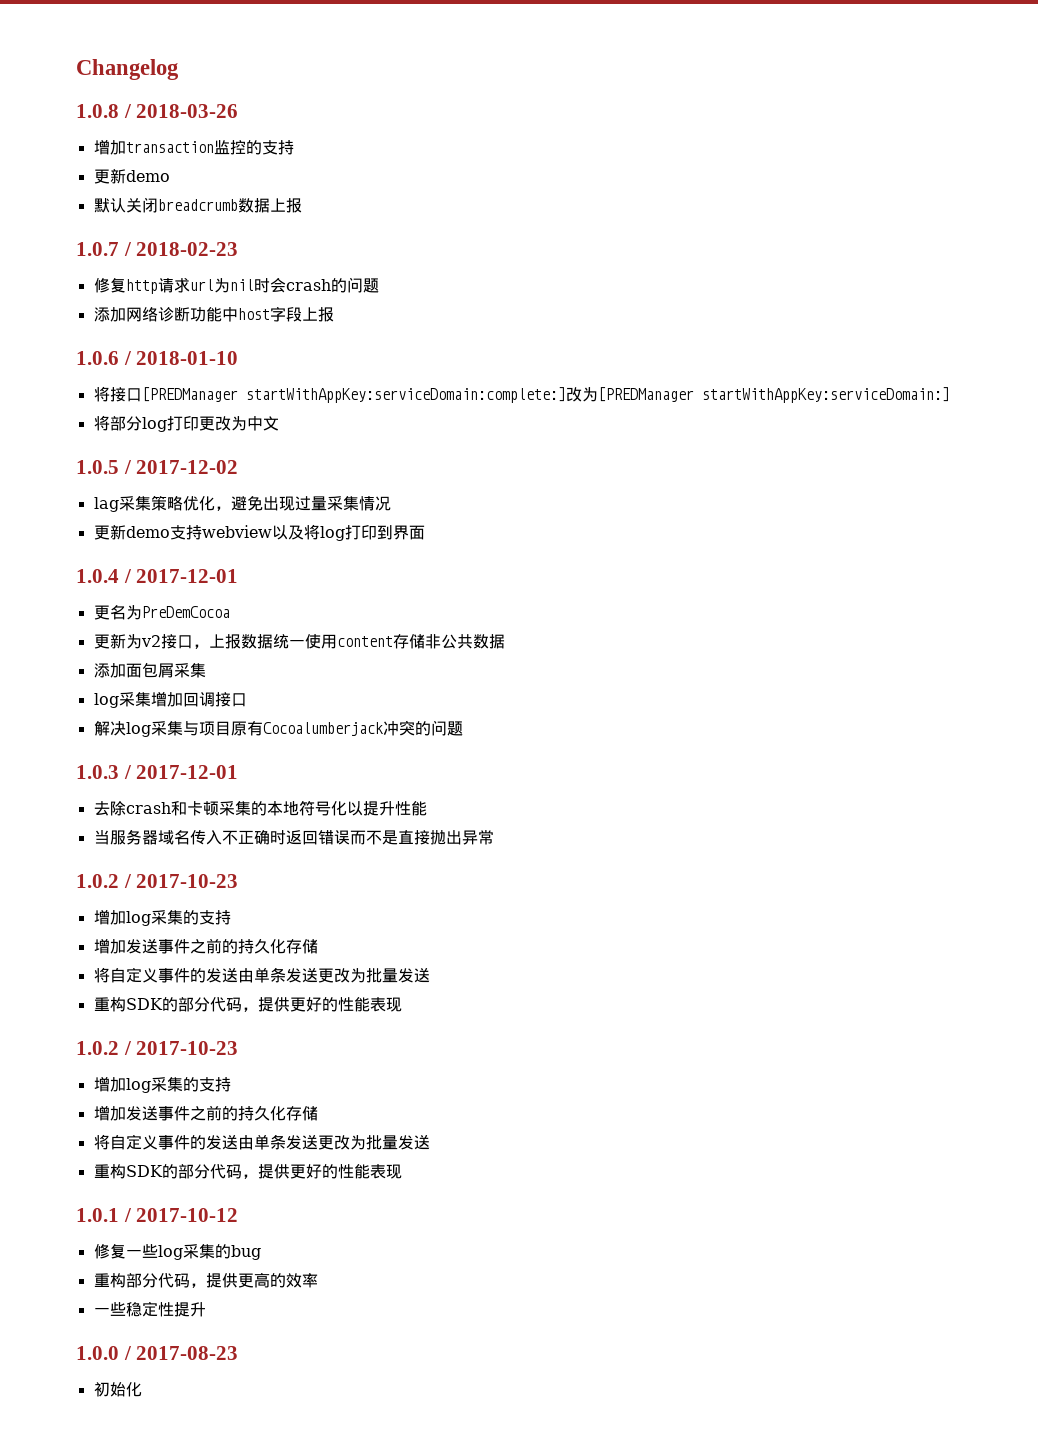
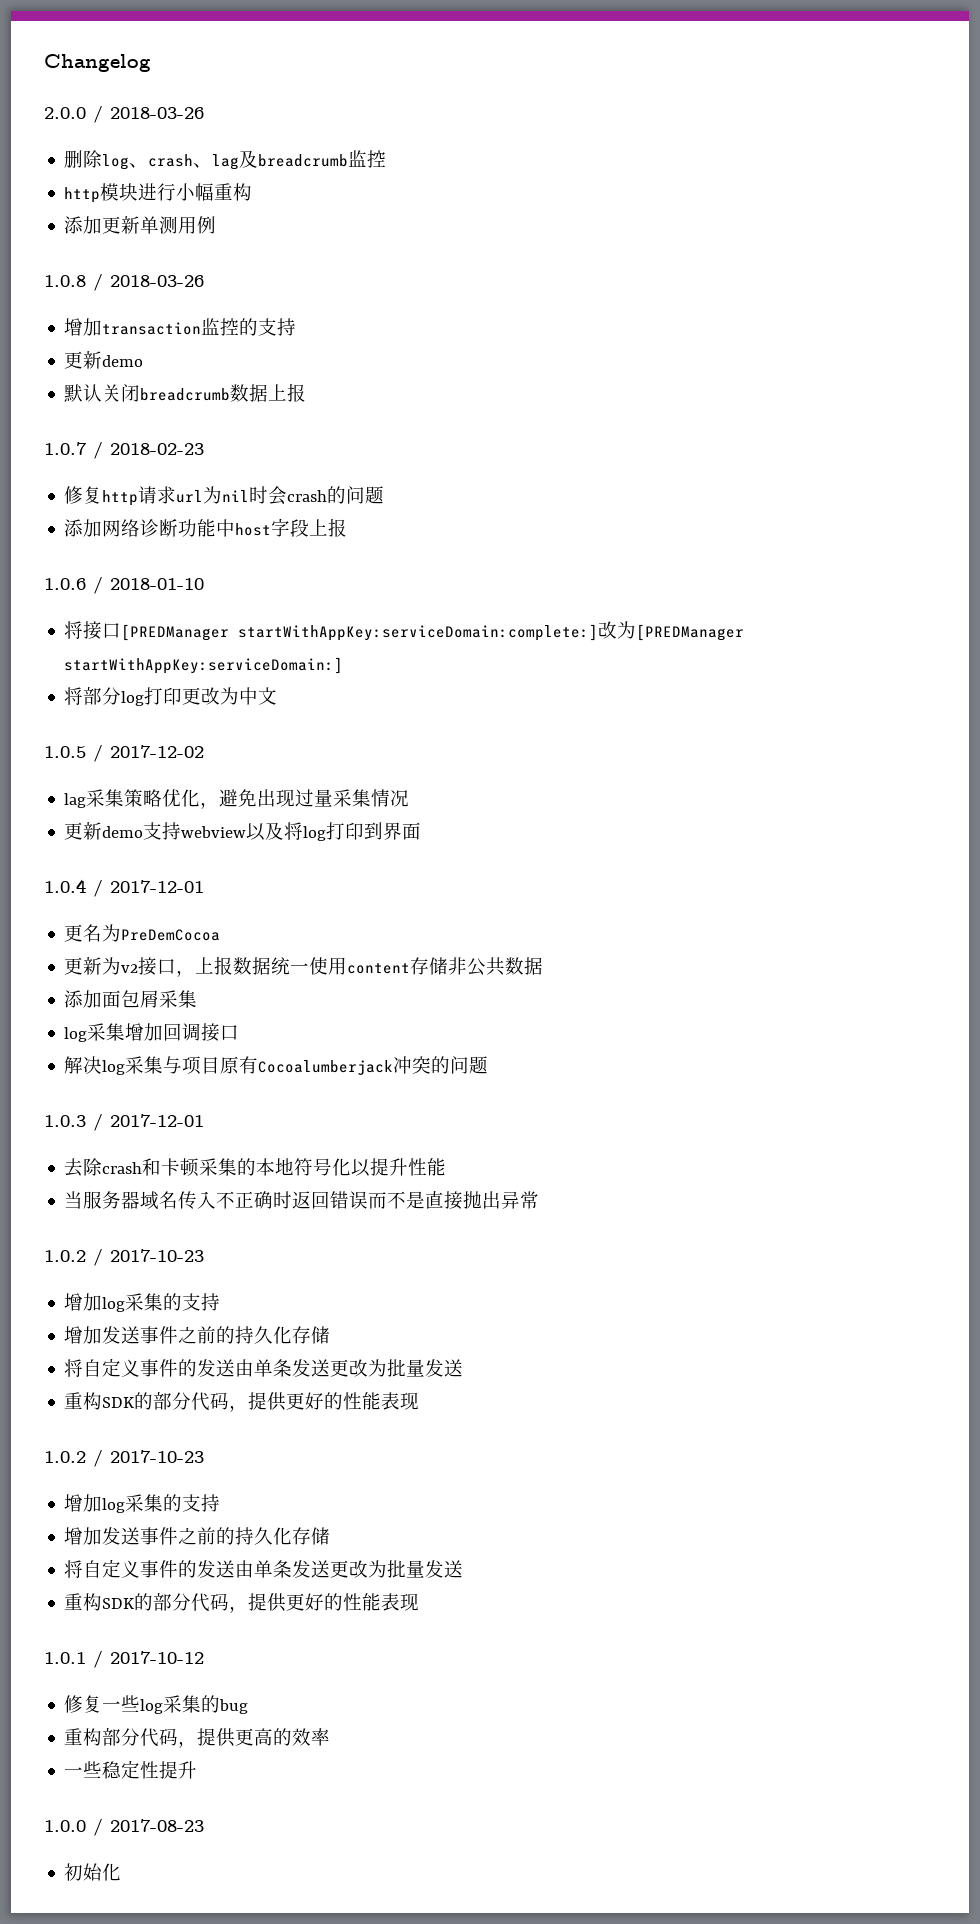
+ 2.0.0 / 2018-03-26
+ 删除log、crash、lag及breadcrumb监控
+ http模块进行小幅重构
+ 添加更新单测用例

